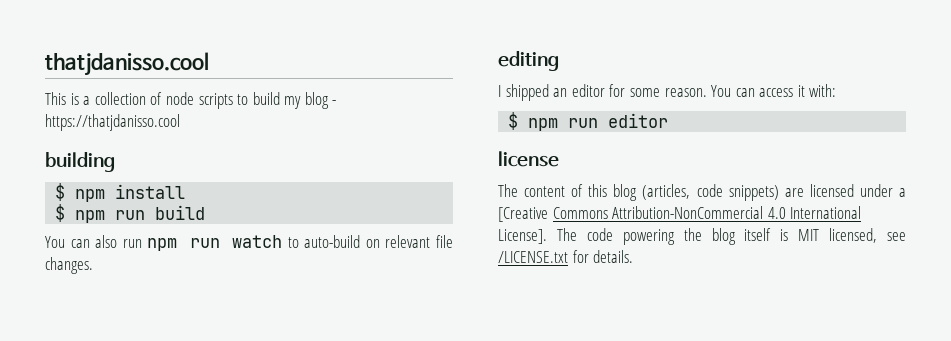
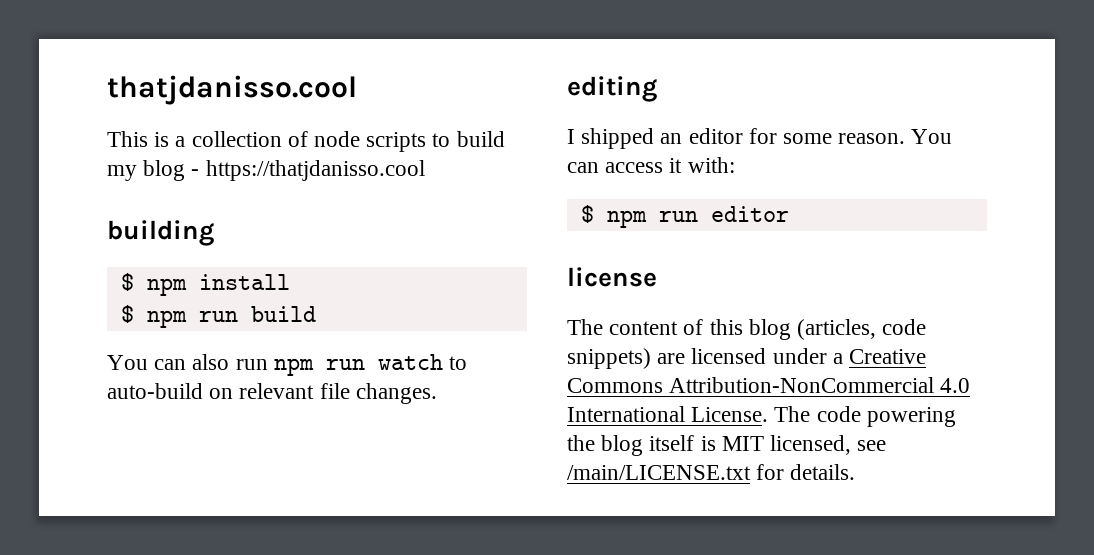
- The content of this blog (articles, code snippets) are licensed under a [Creative Commons Attribution-NonCommercial 4.0 International License].
+ The content of this blog (articles, code snippets) are licensed under a Creative Commons Attribution-NonCommercial 4.0 International License.
- The code powering the blog itself is MIT licensed, see /LICENSE.txt for details.
+ The code powering the blog itself is MIT licensed, see /main/LICENSE.txt for details.

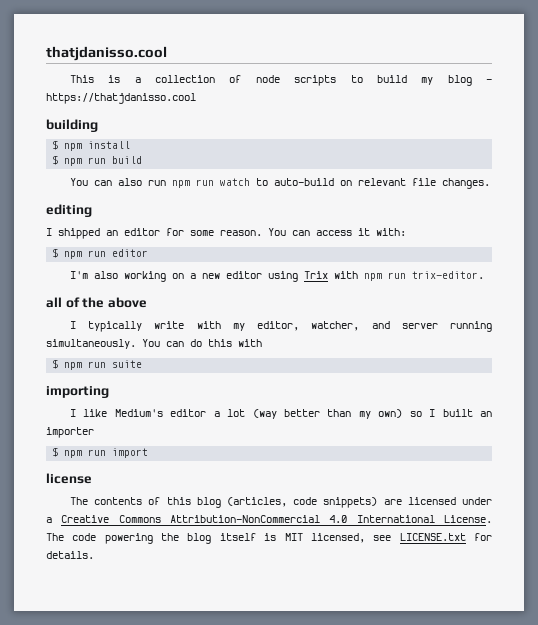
+ I'm also working on a new editor using Trix with npm run trix-editor.
+ all of the above
+ I typically write with my editor, watcher, and server running simultaneously. You can do this with
+ $ npm run suite
+ importing
+ I like Medium's editor a lot (way better than my own) so I built an importer
+ $ npm run import
- The content of this blog (articles, code snippets) are licensed under a Creative Commons Attribution-NonCommercial 4.0 International License.
+ The contents of this blog (articles, code snippets) are licensed under a Creative Commons Attribution-NonCommercial 4.0 International License.
- The code powering the blog itself is MIT licensed, see /main/LICENSE.txt for details.
+ The code powering the blog itself is MIT licensed, see LICENSE.txt for details.

